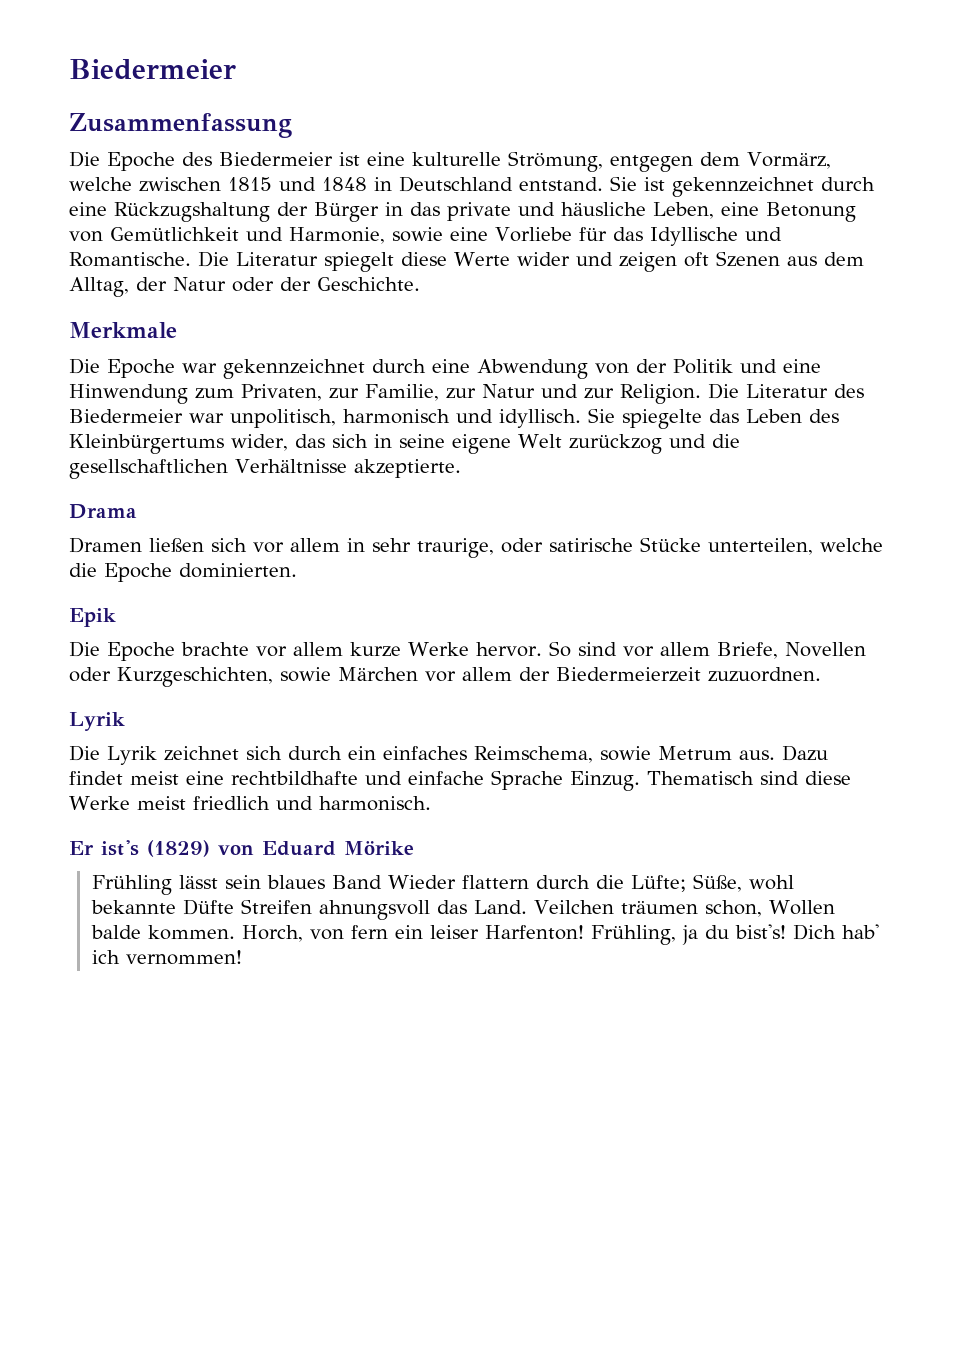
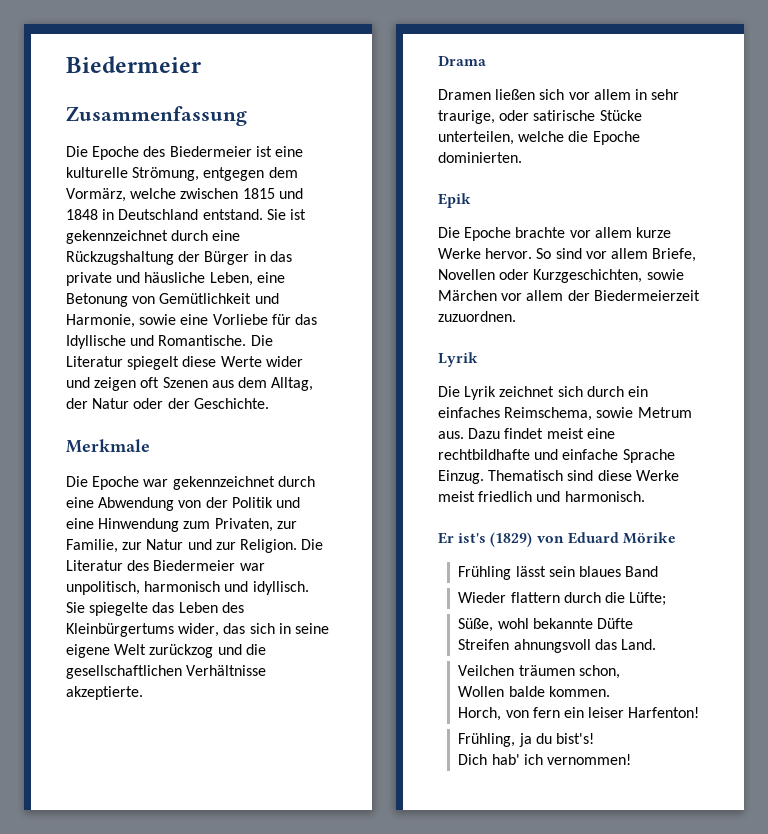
- Frühling lässt sein blaues Band Wieder flattern durch die Lüfte; Süße, wohl bekannte Düfte Streifen ahnungsvoll das Land. Veilchen träumen schon, Wollen balde kommen. Horch, von fern ein leiser Harfenton! Frühling, ja du bist's! Dich hab' ich vernommen!
+ Frühling lässt sein blaues Band
+ Wieder flattern durch die Lüfte;
+ Süße, wohl bekannte Düfte
+ Streifen ahnungsvoll das Land.
+ Veilchen träumen schon,
+ Wollen balde kommen.
+ Horch, von fern ein leiser Harfenton!
+ Frühling, ja du bist's!
+ Dich hab' ich vernommen!

